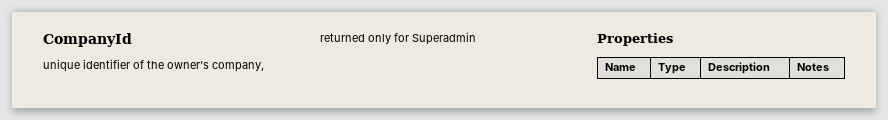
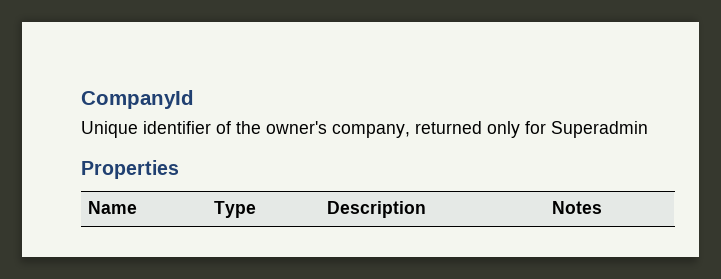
- unique identifier of the owner's company, returned only for Superadmin
+ Unique identifier of the owner's company, returned only for Superadmin

